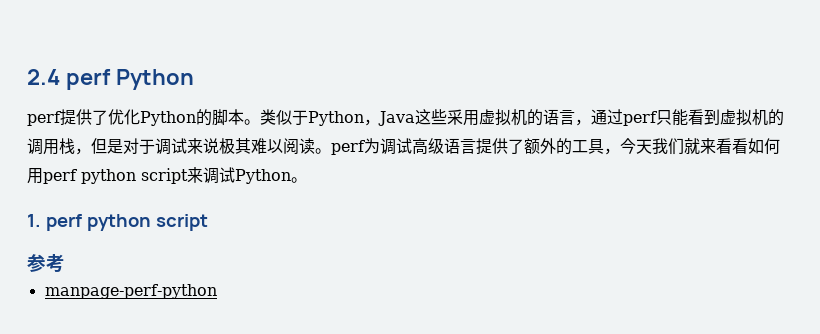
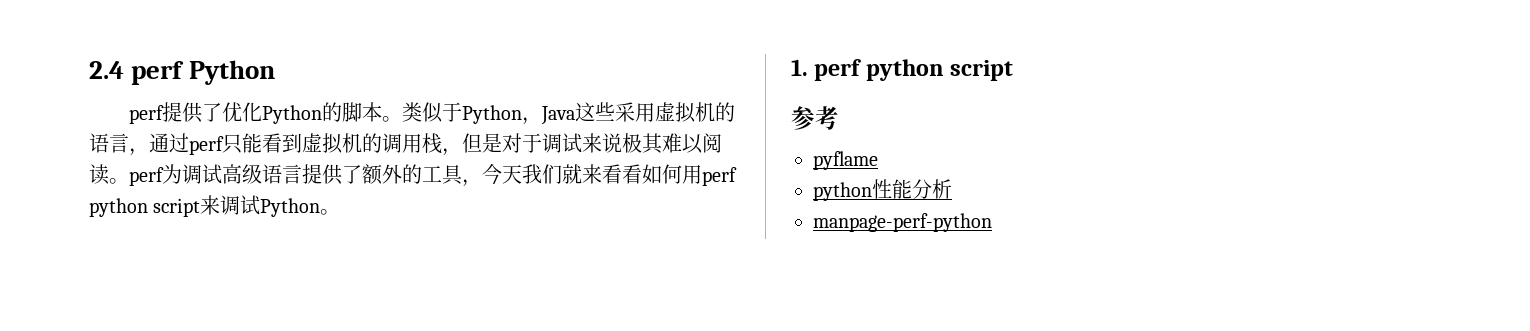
+ pyflame
+ python性能分析

